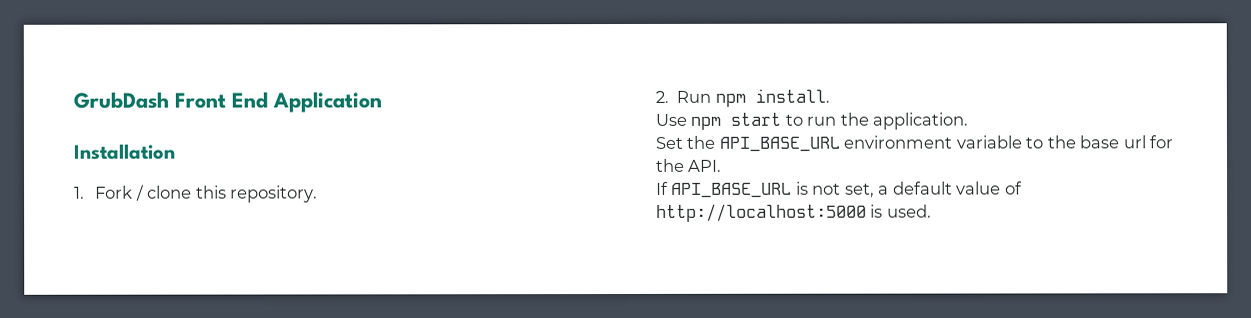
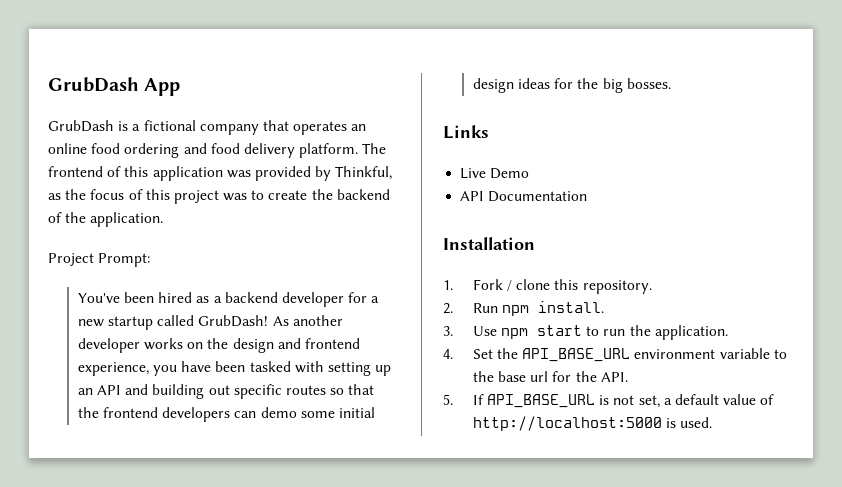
- GrubDash Front End Application
+ GrubDash App
+ GrubDash is a fictional company that operates an online food ordering and food delivery platform. The frontend of this application was provided by Thinkful, as the focus of this project was to create the backend of the application.
+ Project Prompt:
+ You've been hired as a backend developer for a new startup called GrubDash! As another developer works on the design and frontend experience, you have been tasked with setting up an API and building out specific routes so that the frontend developers can demo some initial design ideas for the big bosses.
+ Links
+ Live Demo
+ API Documentation
- Use npm start to run the application.
+ 3. Use npm start to run the application.
- Set the API_BASE_URL environment variable to the base url for the API.
+ 4. Set the API_BASE_URL environment variable to the base url for the API.
- If API_BASE_URL is not set, a default value of http://localhost:5000 is used.
+ 5. If API_BASE_URL is not set, a default value of http://localhost:5000 is used.

